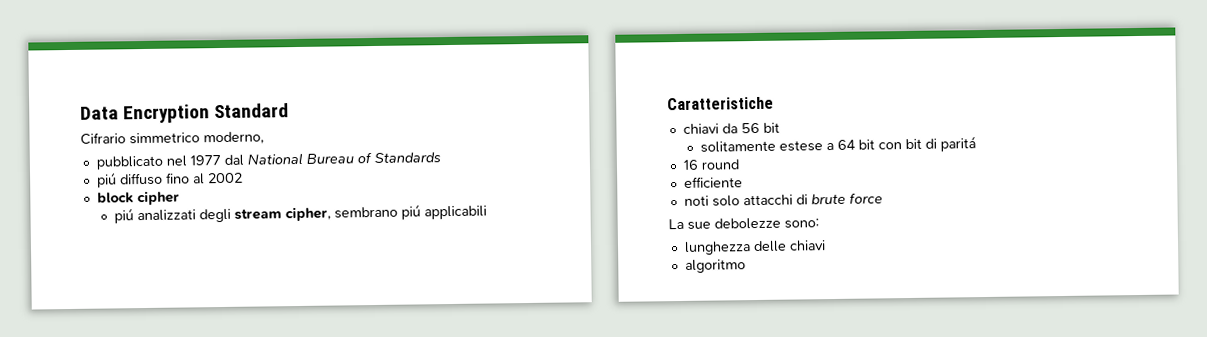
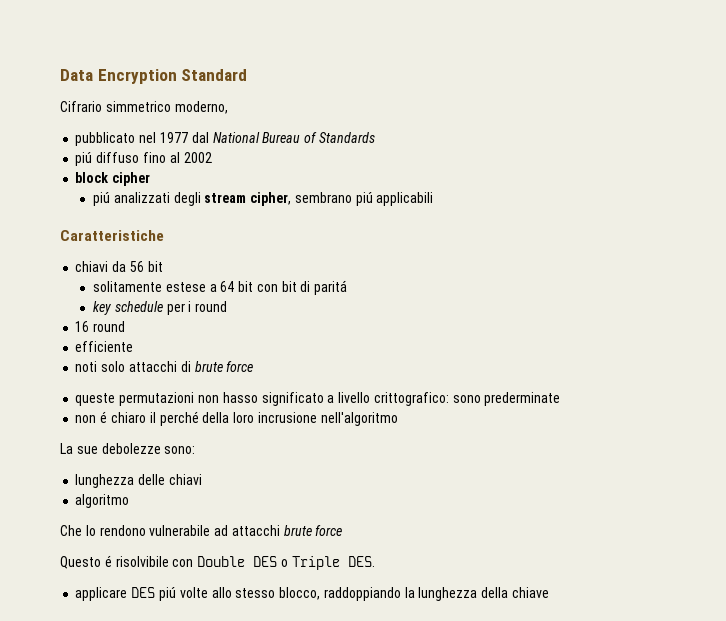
+ key schedule per i round
+ queste permutazioni non hasso significato a livello crittografico: sono prederminate
+ non é chiaro il perché della loro incrusione nell'algoritmo
+ Che lo rendono vulnerabile ad attacchi brute force
+ Questo é risolvibile con Double DES o Triple DES.
+ applicare DES piú volte allo stesso blocco, raddoppiando la lunghezza della chiave

